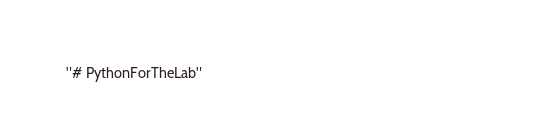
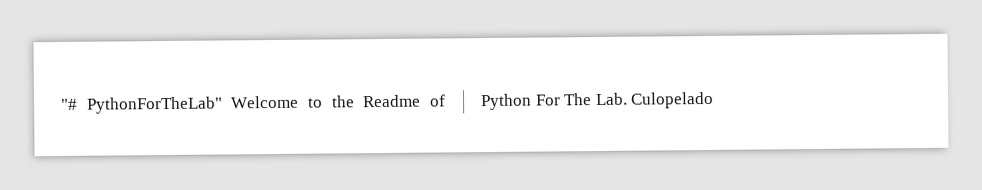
- "# PythonForTheLab"
+ "# PythonForTheLab" Welcome to the Readme of Python For The Lab. Culopelado

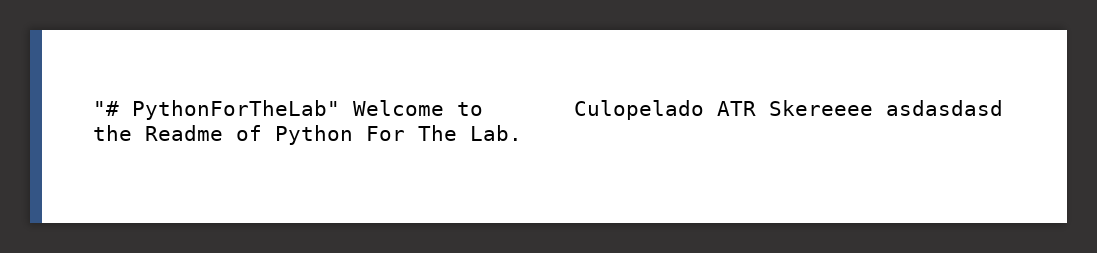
- "# PythonForTheLab" Welcome to the Readme of Python For The Lab. Culopelado
+ "# PythonForTheLab" Welcome to the Readme of Python For The Lab. Culopelado ATR Skereeee asdasdasd

